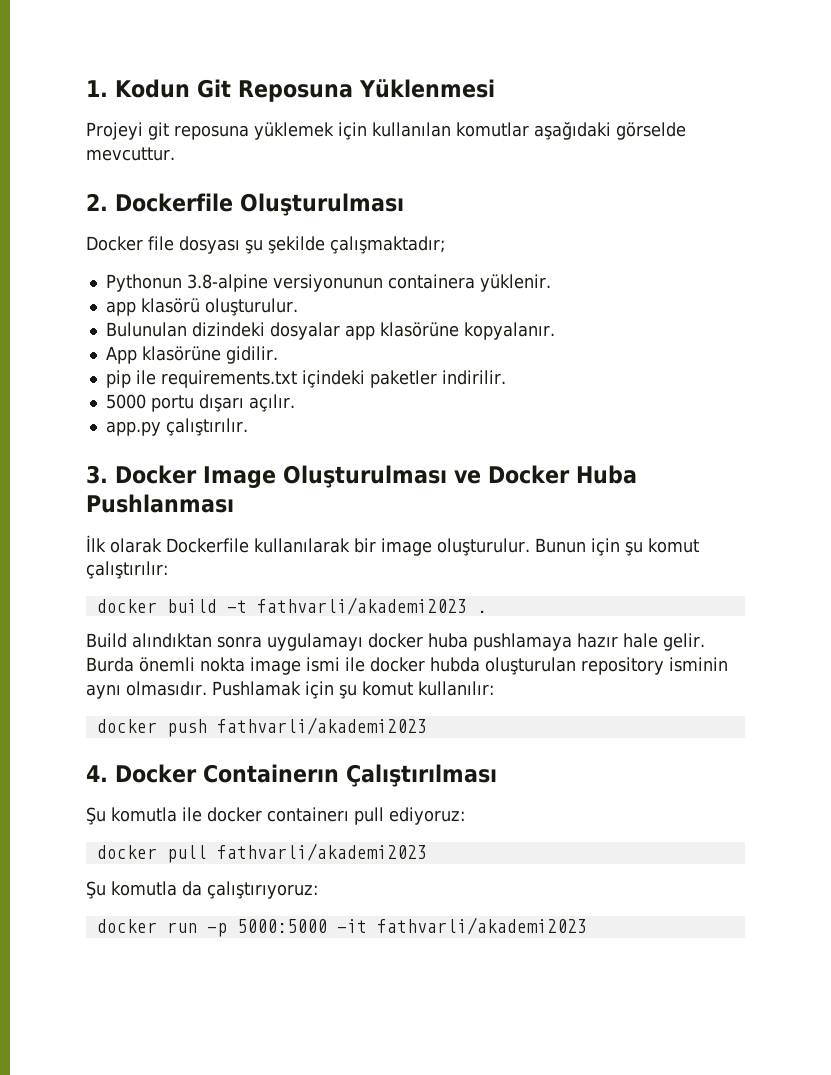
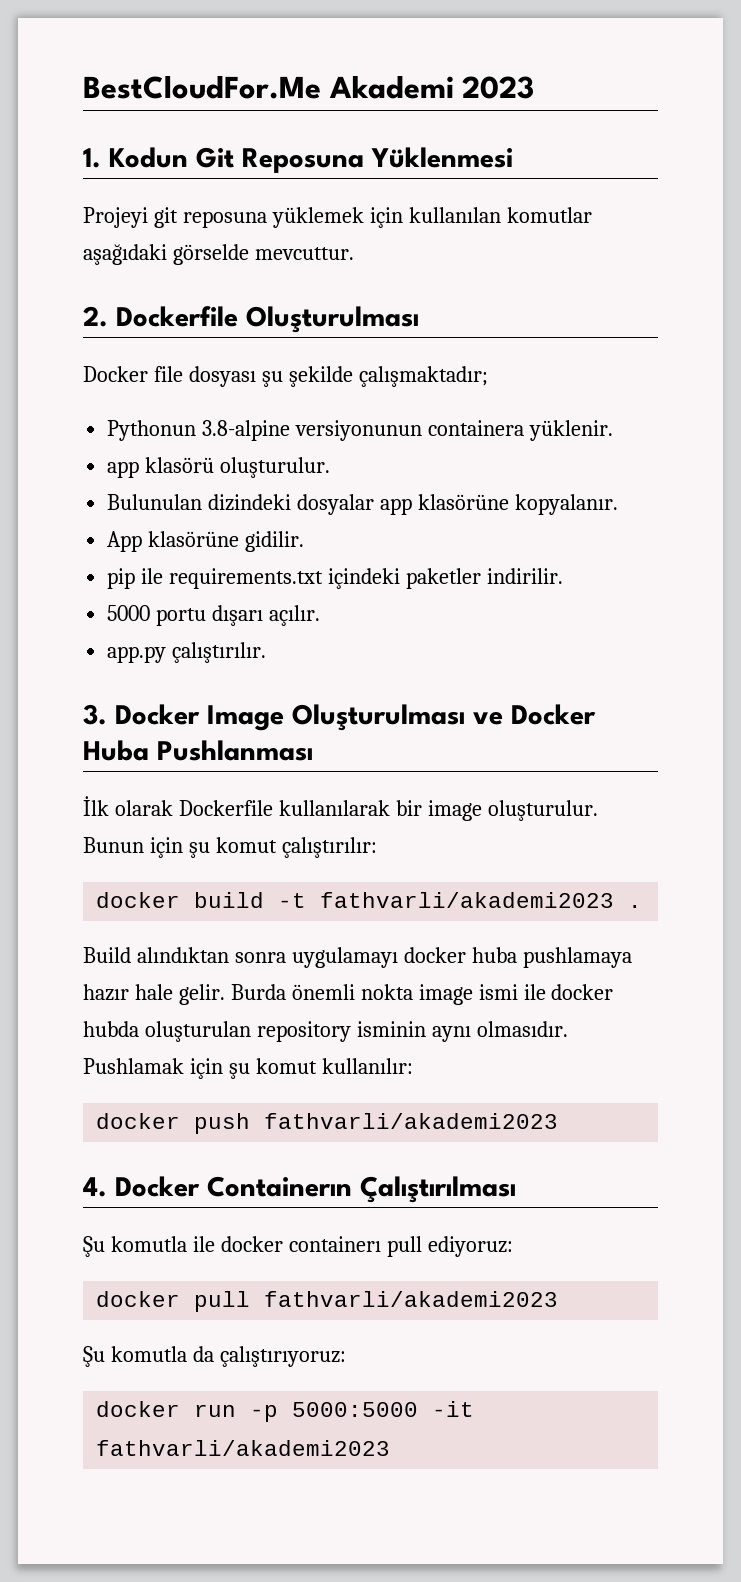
+ BestCloudFor.Me Akademi 2023

